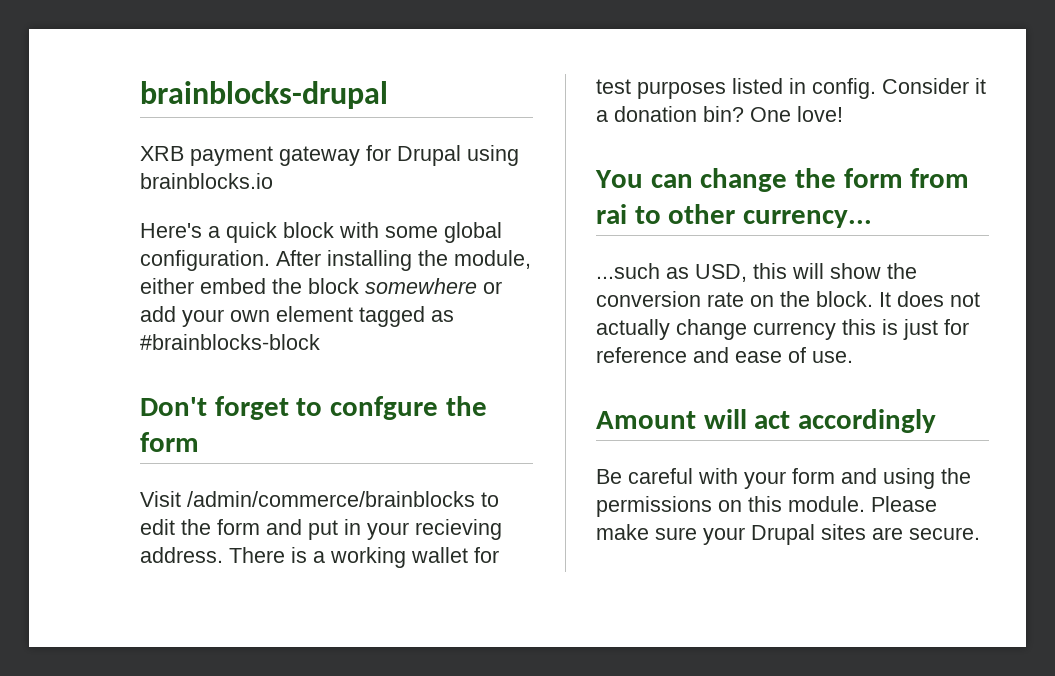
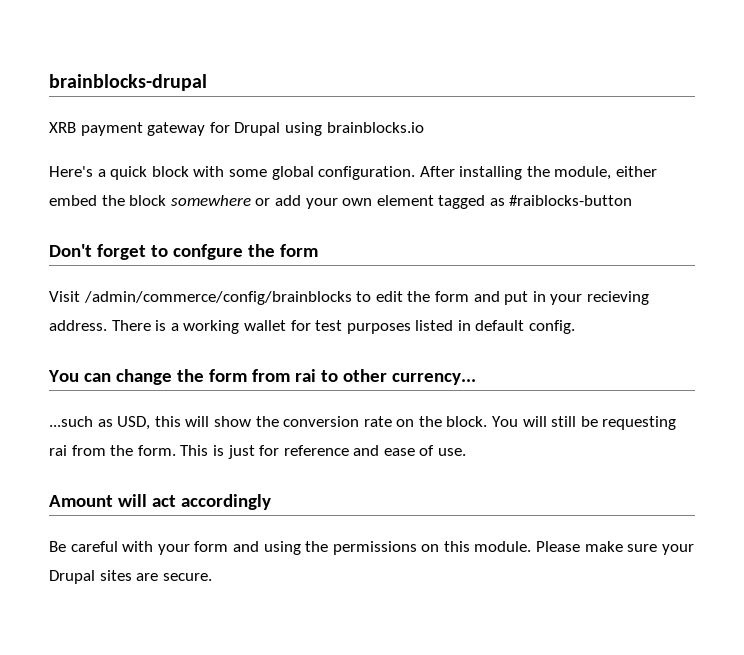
- After installing the module, either embed the block somewhere or add your own element tagged as #brainblocks-block
+ After installing the module, either embed the block somewhere or add your own element tagged as #raiblocks-button
- Visit /admin/commerce/brainblocks to edit the form and put in your recieving address.
+ Visit /admin/commerce/config/brainblocks to edit the form and put in your recieving address.
- There is a working wallet for test purposes listed in config. Consider it a donation bin? One love!
+ There is a working wallet for test purposes listed in default config.
- It does not actually change currency this is just for reference and ease of use.
+ You will still be requesting rai from the form. This is just for reference and ease of use.

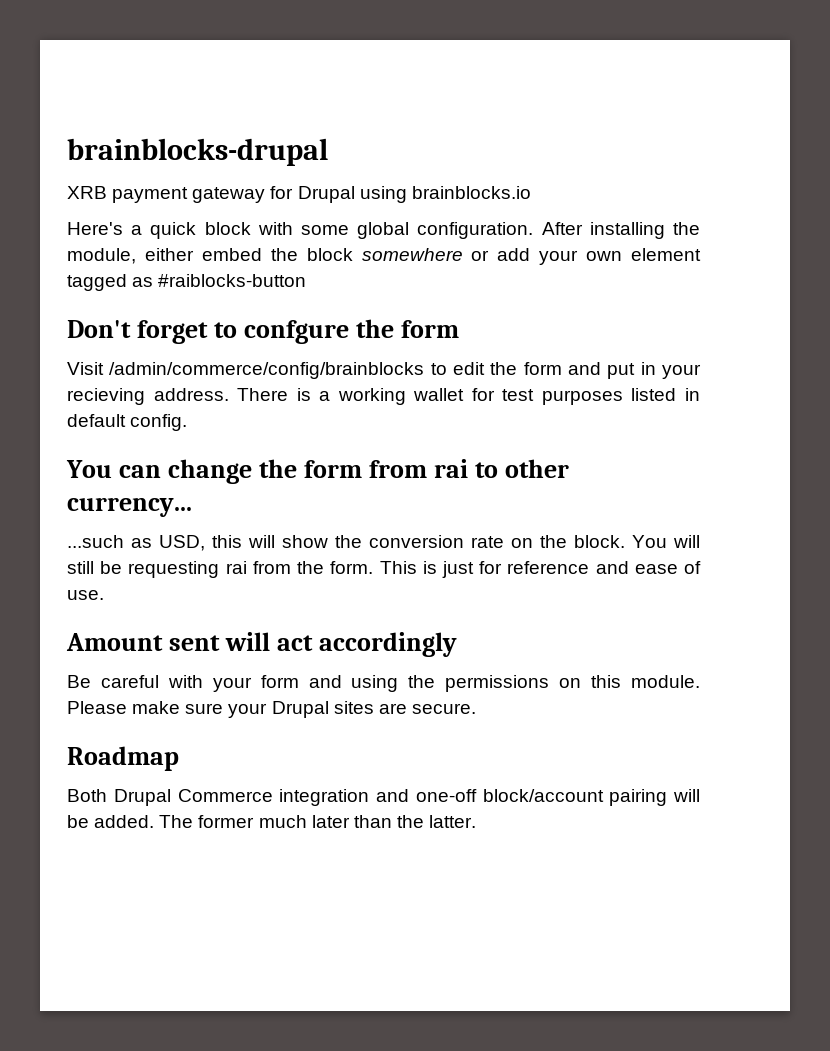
- Amount will act accordingly
+ Amount sent will act accordingly
+ Roadmap
+ Both Drupal Commerce integration and one-off block/account pairing will be added. The former much later than the latter.

